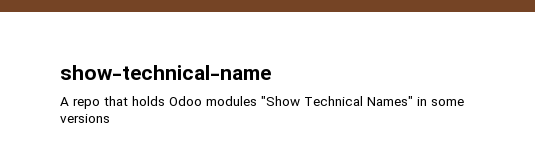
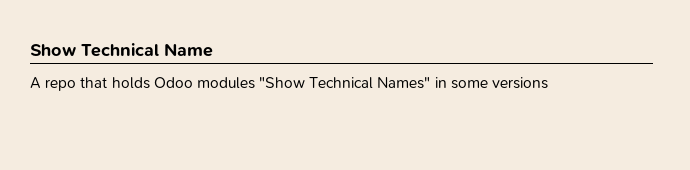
- show-technical-name
+ Show Technical Name

